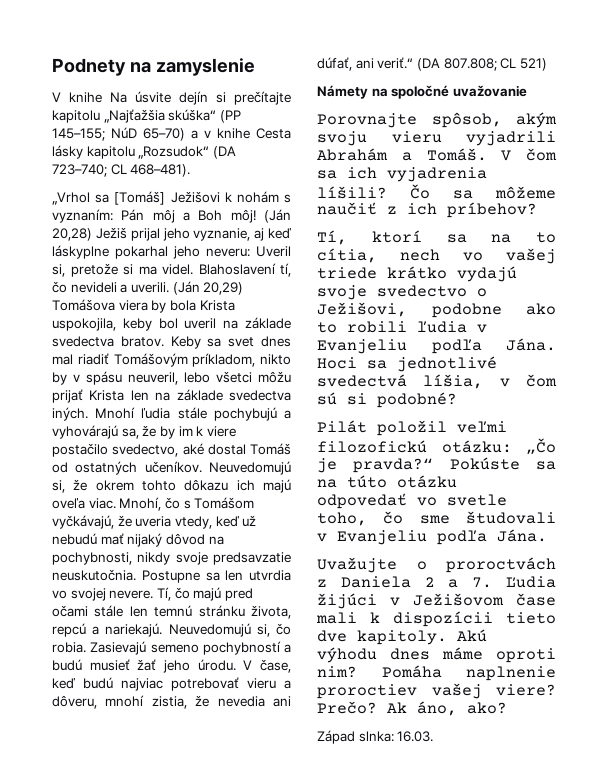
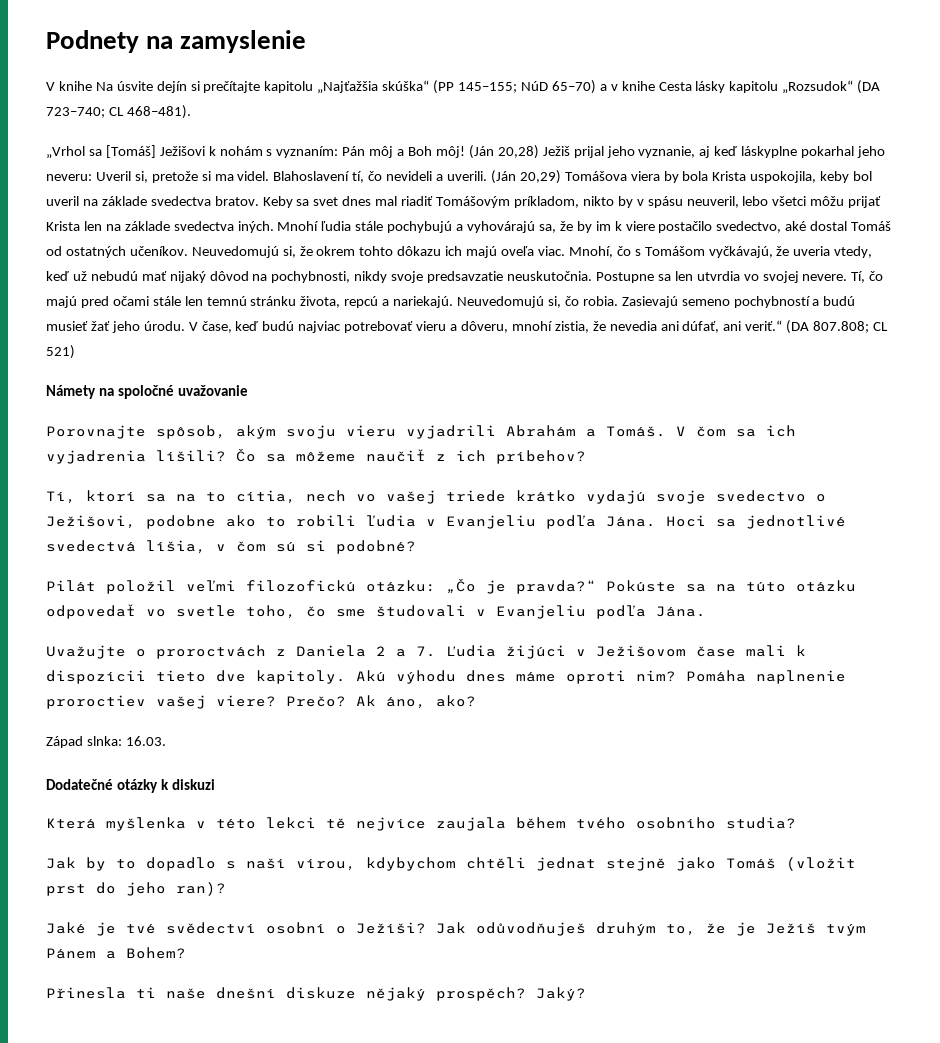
+ Dodatečné otázky k diskuzi
+ Která myšlenka v této lekci tě nejvíce zaujala během tvého osobního studia?
+ Jak by to dopadlo s naší vírou, kdybychom chtěli jednat stejně jako Tomáš (vložit prst do jeho ran)?
+ Jaké je tvé svědectví osobní o Ježíši? Jak odůvodňuješ druhým to, že je Ježíš tvým Pánem a Bohem?
+ Přinesla ti naše dnešní diskuze nějaký prospěch? Jaký?

